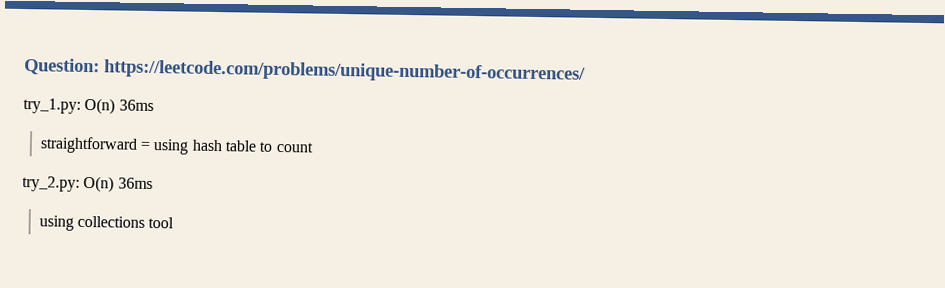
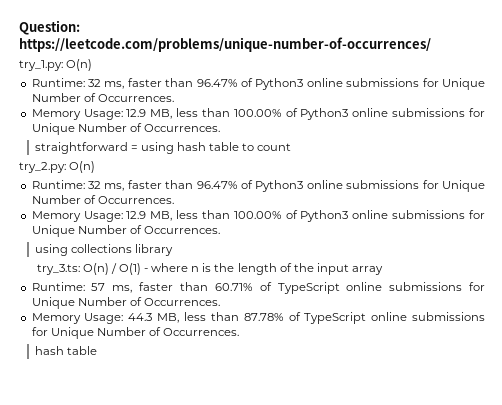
- try_1.py: O(n) 36ms
+ try_1.py: O(n)
+ Runtime: 32 ms, faster than 96.47% of Python3 online submissions for Unique Number of Occurrences.
+ Memory Usage: 12.9 MB, less than 100.00% of Python3 online submissions for Unique Number of Occurrences.
- try_2.py: O(n) 36ms
- using collections tool
+ try_2.py: O(n)
+ Runtime: 32 ms, faster than 96.47% of Python3 online submissions for Unique Number of Occurrences.
+ Memory Usage: 12.9 MB, less than 100.00% of Python3 online submissions for Unique Number of Occurrences.
+ using collections library
+ try_3.ts: O(n) / O(1) - where n is the length of the input array
+ Runtime: 57 ms, faster than 60.71% of TypeScript online submissions for Unique Number of Occurrences.
+ Memory Usage: 44.3 MB, less than 87.78% of TypeScript online submissions for Unique Number of Occurrences.
+ hash table

